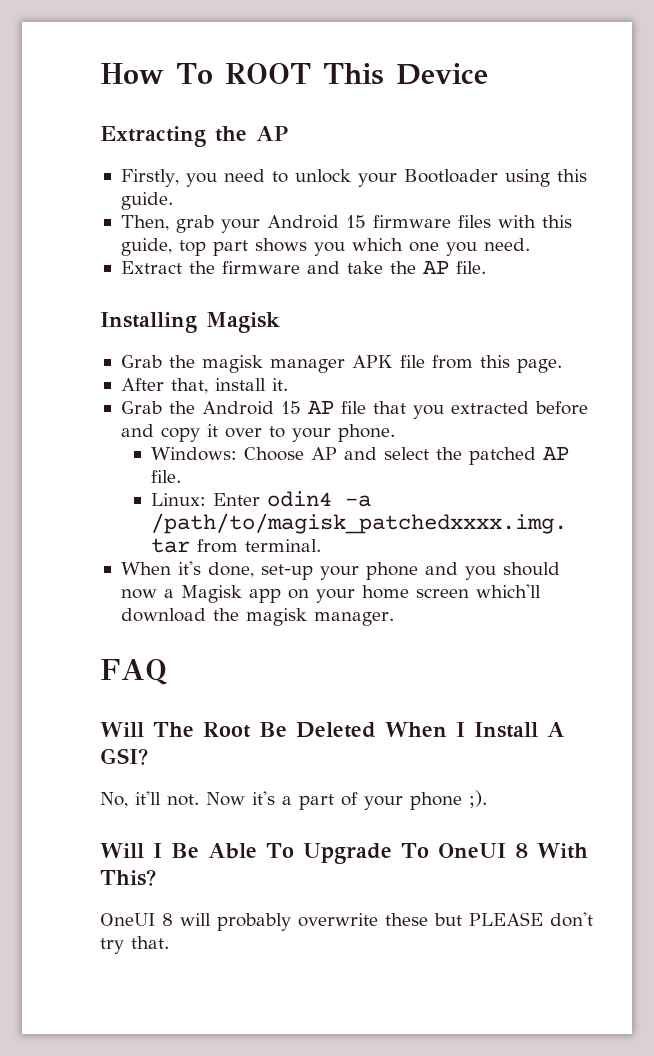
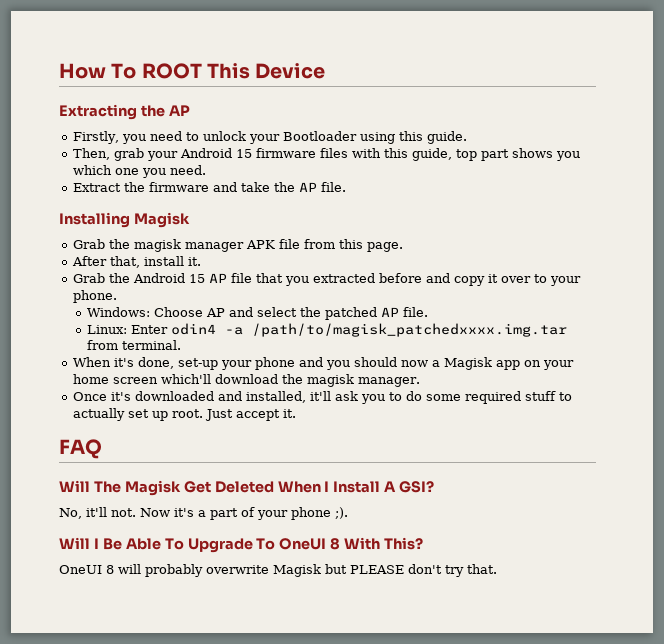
+ Once it's downloaded and installed, it'll ask you to do some required stuff to actually set up root. Just accept it.
- Will The Root Be Deleted When I Install A GSI?
+ Will The Magisk Get Deleted When I Install A GSI?
- OneUI 8 will probably overwrite these but PLEASE don't try that.
+ OneUI 8 will probably overwrite Magisk but PLEASE don't try that.

